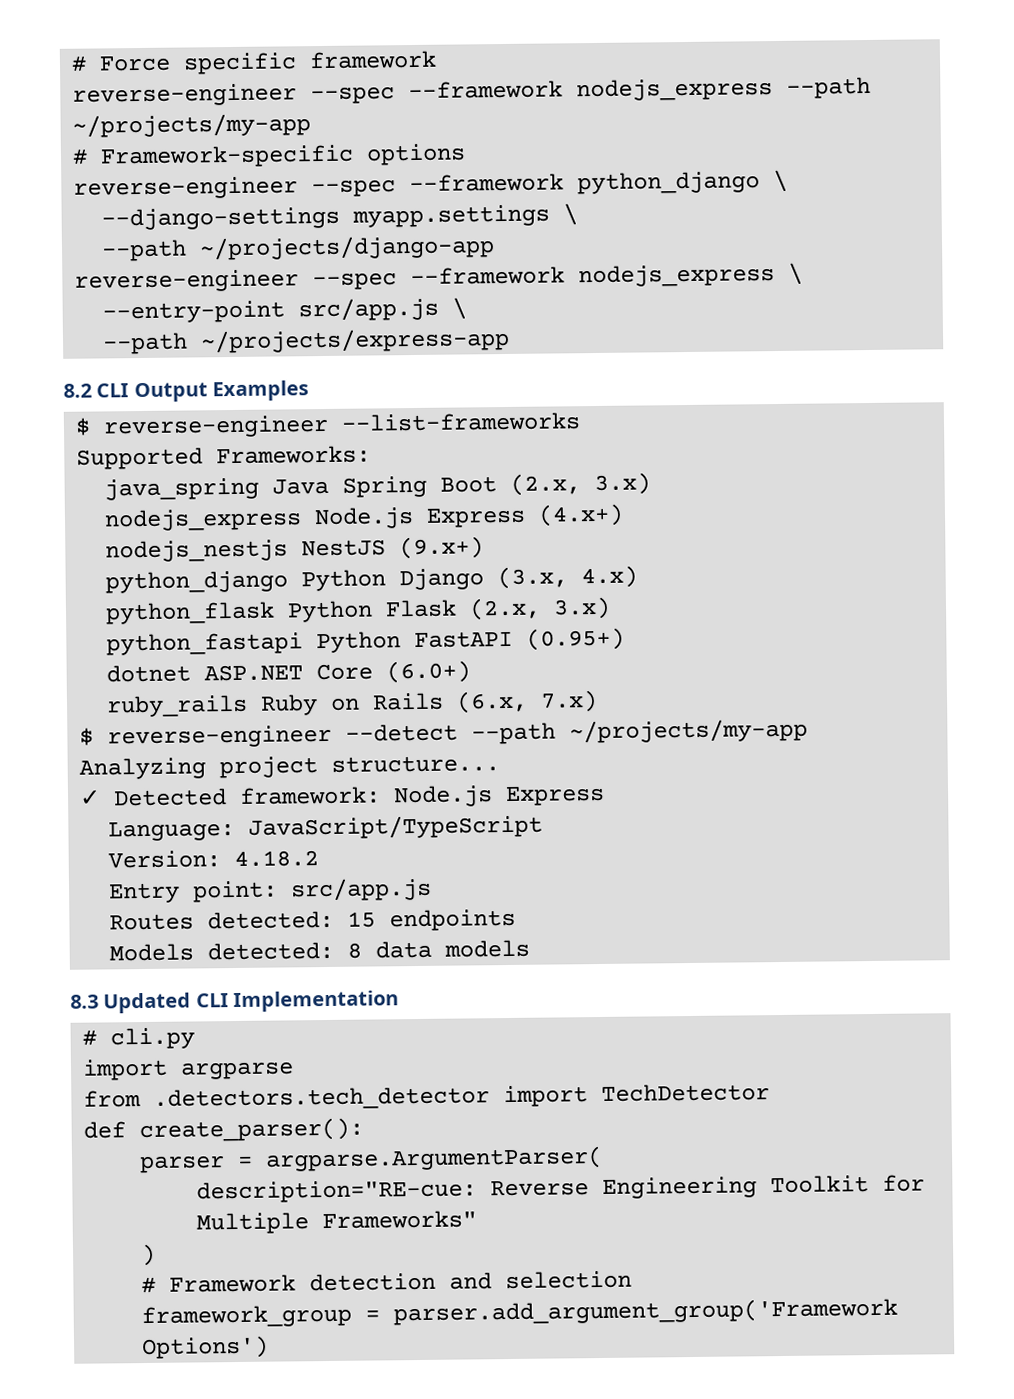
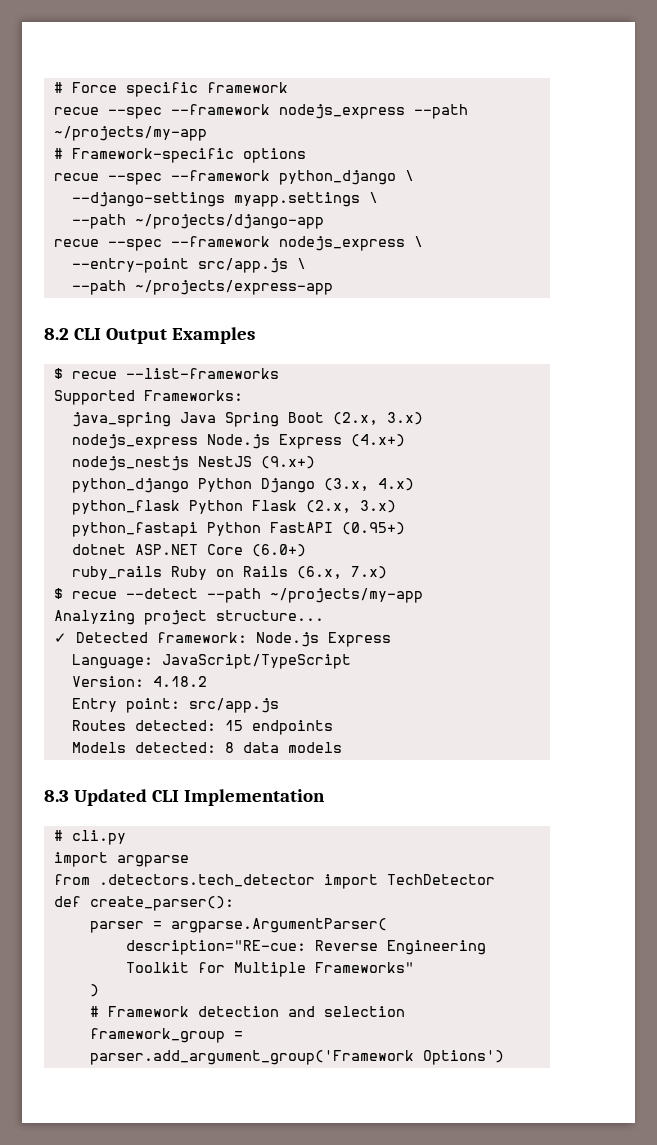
- reverse-engineer --spec --framework nodejs_express --path ~/projects/my-app
+ recue --spec --framework nodejs_express --path ~/projects/my-app
- reverse-engineer --spec --framework python_django \
+ recue --spec --framework python_django \
- reverse-engineer --spec --framework nodejs_express \
+ recue --spec --framework nodejs_express \
- $ reverse-engineer --list-frameworks
+ $ recue --list-frameworks
- $ reverse-engineer --detect --path ~/projects/my-app
+ $ recue --detect --path ~/projects/my-app

